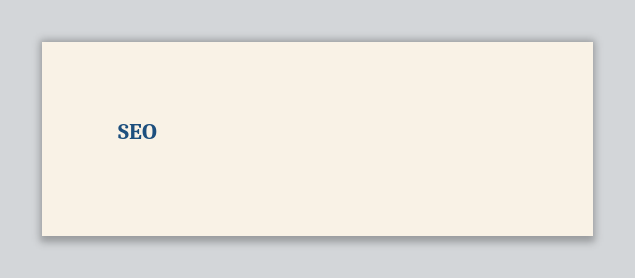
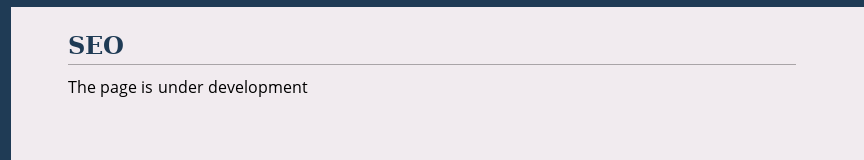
+ The page is under development

